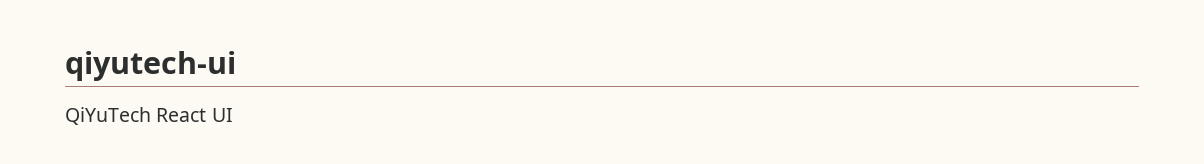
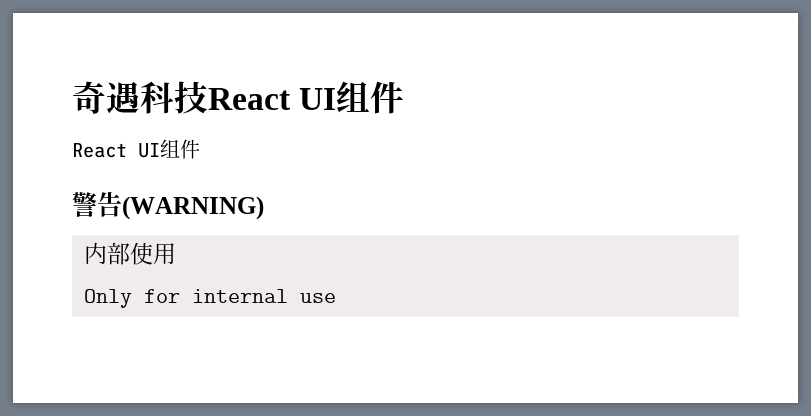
- qiyutech-ui
- QiYuTech React UI
+ 奇遇科技React UI组件
+ React UI组件
+ 警告(WARNING)
+ 内部使用
+ Only for internal use

